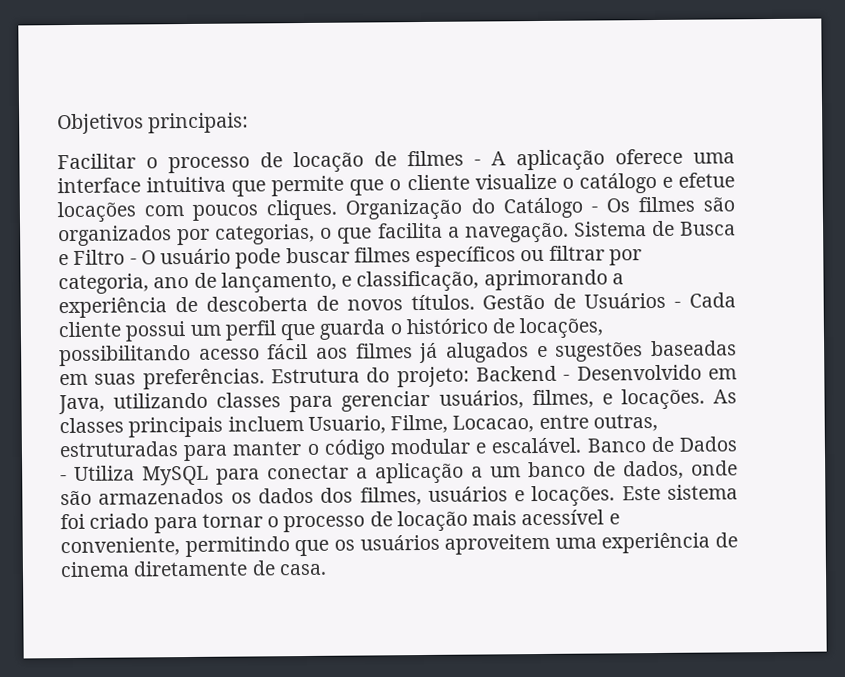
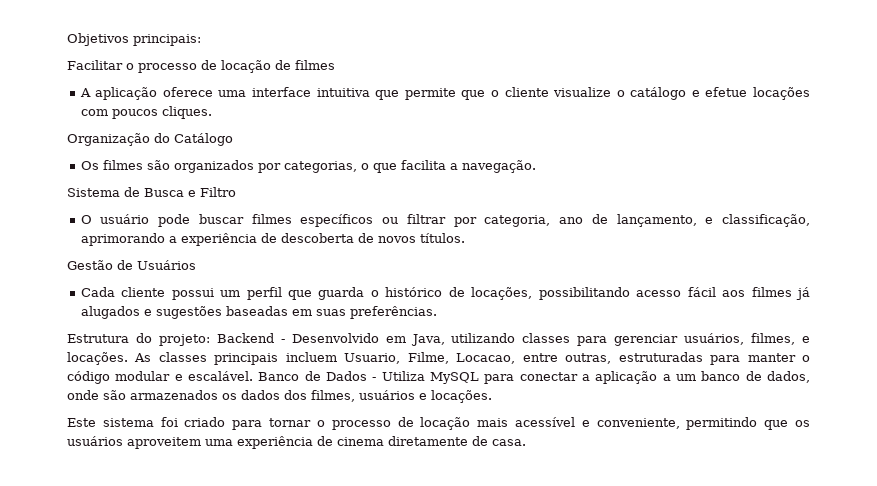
- Facilitar o processo de locação de filmes - A aplicação oferece uma interface intuitiva que permite que o cliente visualize o catálogo e efetue locações com poucos cliques. Organização do Catálogo - Os filmes são organizados por categorias, o que facilita a navegação. Sistema de Busca e Filtro - O usuário pode buscar filmes específicos ou filtrar por categoria, ano de lançamento, e classificação, aprimorando a experiência de descoberta de novos títulos. Gestão de Usuários - Cada cliente possui um perfil que guarda o histórico de locações, possibilitando acesso fácil aos filmes já alugados e sugestões baseadas em suas preferências. Estrutura do projeto:
+ Facilitar o processo de locação de filmes
+ A aplicação oferece uma interface intuitiva que permite que o cliente visualize o catálogo e efetue locações com poucos cliques.
+ Organização do Catálogo
+ Os filmes são organizados por categorias, o que facilita a navegação.
+ Sistema de Busca e Filtro
+ O usuário pode buscar filmes específicos ou filtrar por categoria, ano de lançamento, e classificação, aprimorando a experiência de descoberta de novos títulos.
+ Gestão de Usuários
+ Cada cliente possui um perfil que guarda o histórico de locações, possibilitando acesso fácil aos filmes já alugados e sugestões baseadas em suas preferências.
+ Estrutura do projeto:
- Banco de Dados - Utiliza MySQL para conectar a aplicação a um banco de dados, onde são armazenados os dados dos filmes, usuários e locações. Este sistema foi criado para tornar o processo de locação mais acessível e conveniente, permitindo que os usuários aproveitem uma experiência de cinema diretamente de casa.
+ Banco de Dados - Utiliza MySQL para conectar a aplicação a um banco de dados, onde são armazenados os dados dos filmes, usuários e locações.
+ Este sistema foi criado para tornar o processo de locação mais acessível e conveniente, permitindo que os usuários aproveitem uma experiência de cinema diretamente de casa.

